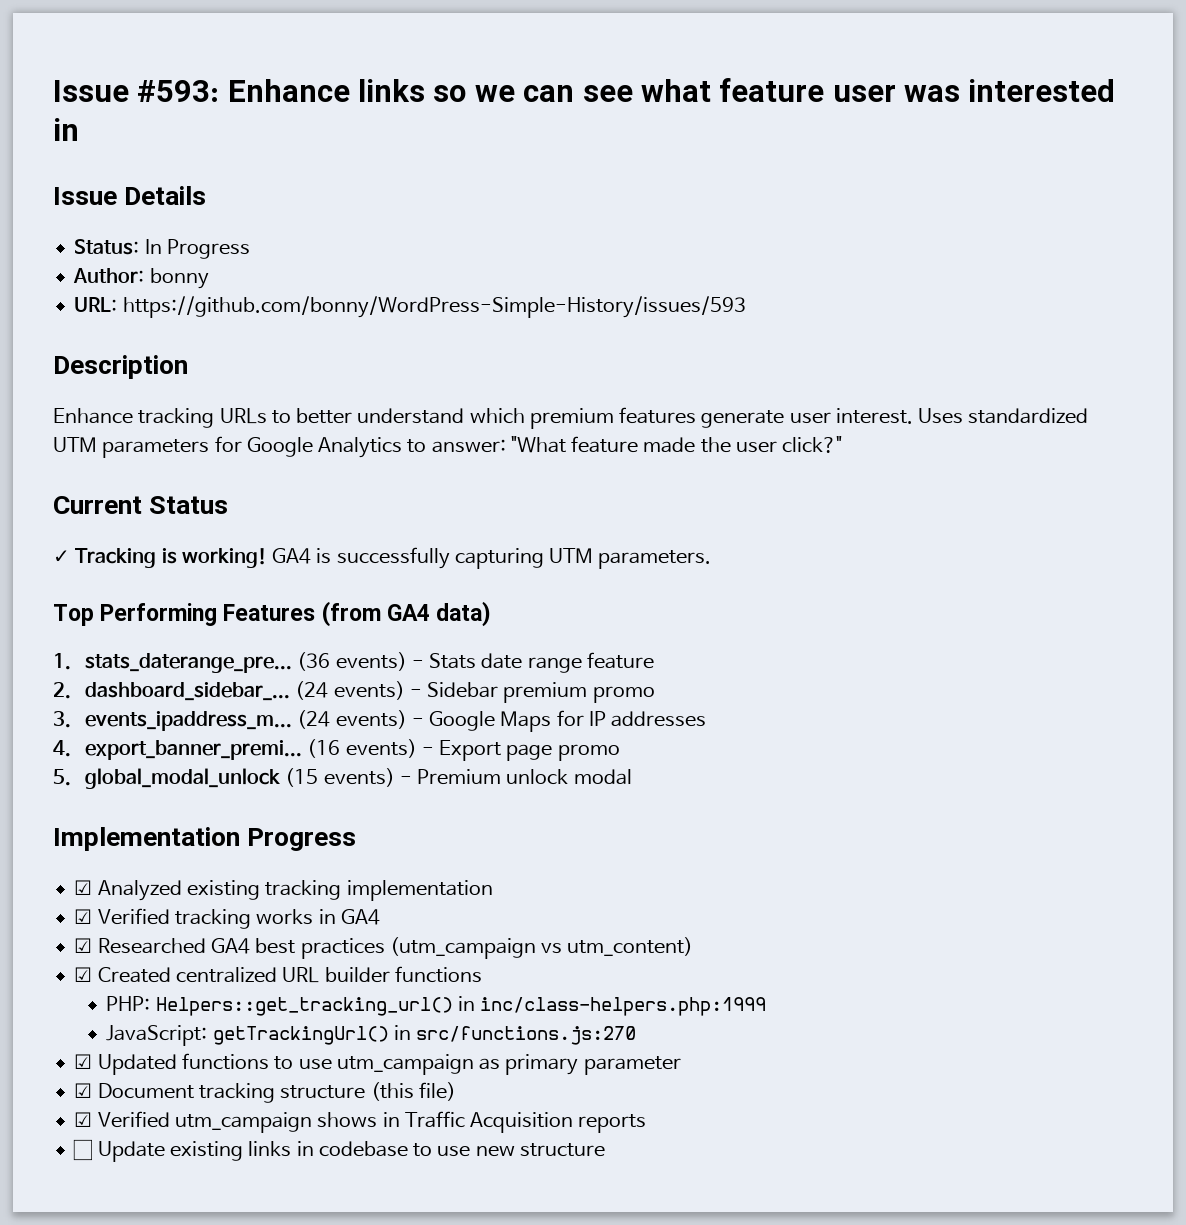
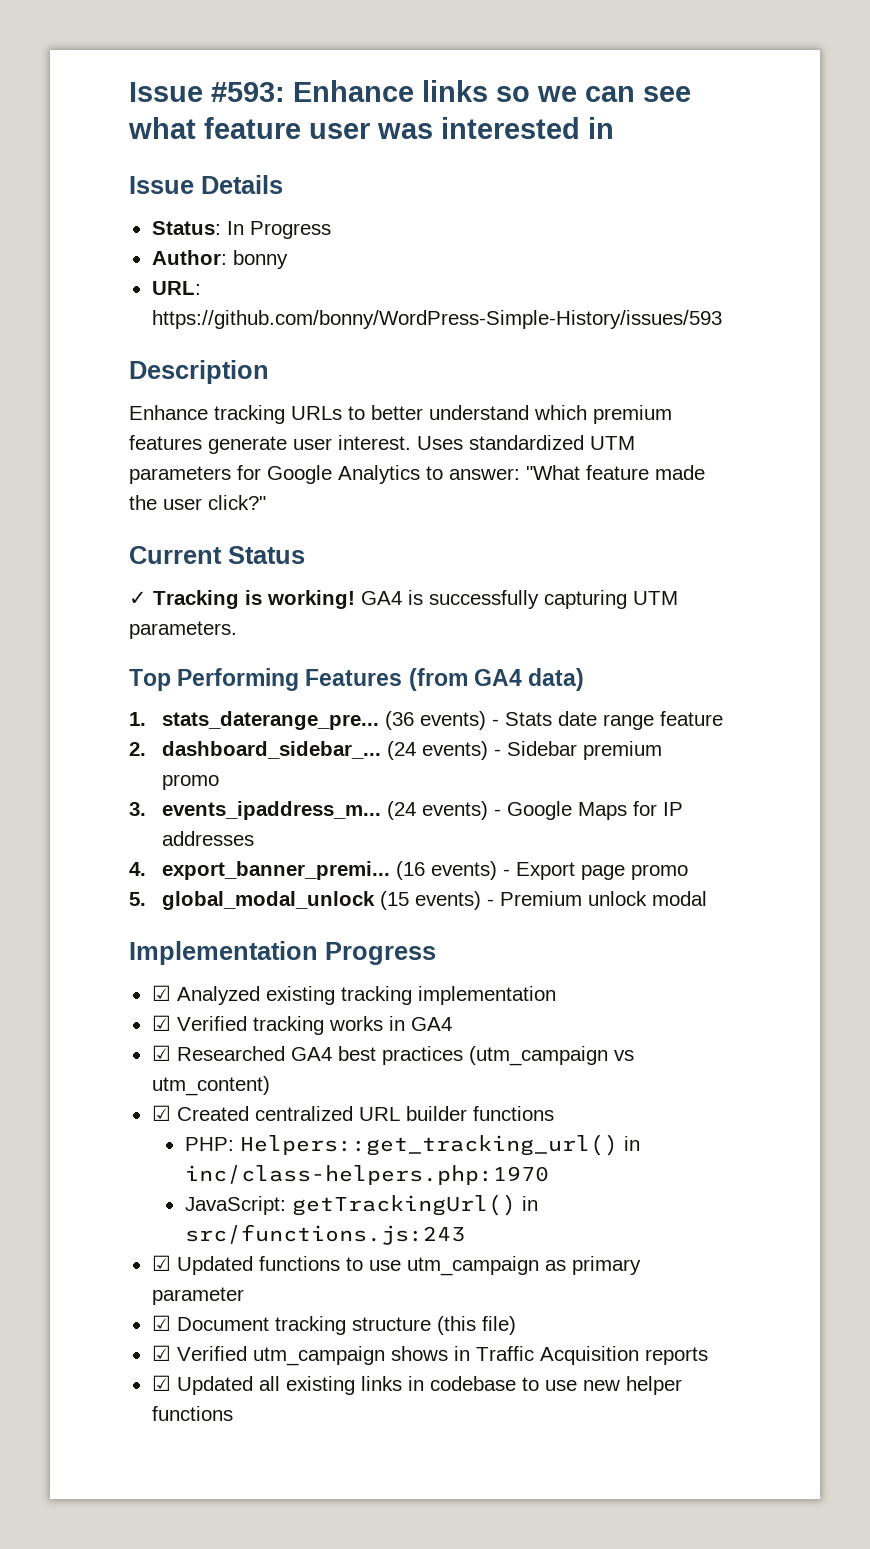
- PHP: Helpers::get_tracking_url() in inc/class-helpers.php:1999
+ PHP: Helpers::get_tracking_url() in inc/class-helpers.php:1970
- JavaScript: getTrackingUrl() in src/functions.js:270
+ JavaScript: getTrackingUrl() in src/functions.js:243
- ☐ Update existing links in codebase to use new structure
+ ☑ Updated all existing links in codebase to use new helper functions

